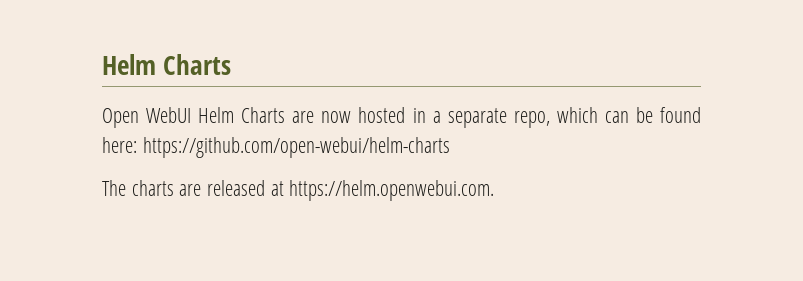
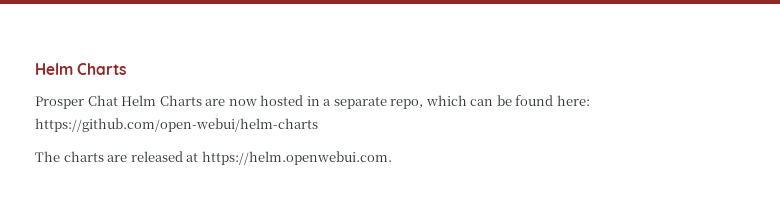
- Open WebUI Helm Charts are now hosted in a separate repo, which can be found here: https://github.com/open-webui/helm-charts
+ Prosper Chat Helm Charts are now hosted in a separate repo, which can be found here: https://github.com/open-webui/helm-charts

